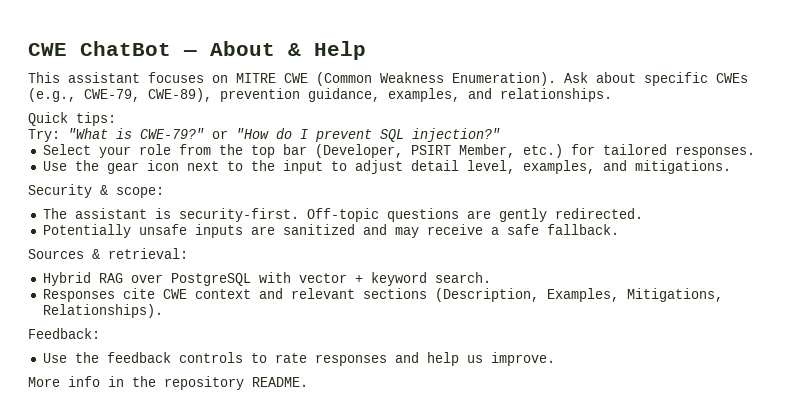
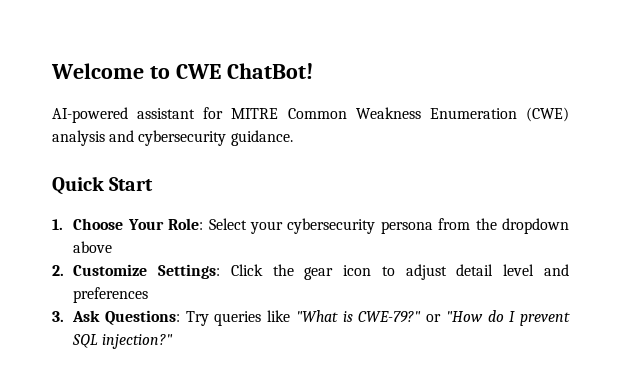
- CWE ChatBot — About & Help
- This assistant focuses on MITRE CWE (Common Weakness Enumeration). Ask about specific CWEs (e.g., CWE-79, CWE-89), prevention guidance, examples, and relationships.
- Quick tips:
- Try: "What is CWE-79?" or "How do I prevent SQL injection?"
+ Welcome to CWE ChatBot!
+ AI-powered assistant for MITRE Common Weakness Enumeration (CWE) analysis and cybersecurity guidance.
+ Quick Start
+ 1. Choose Your Role: Select your cybersecurity persona from the dropdown above
+ 2. Customize Settings: Click the gear icon to adjust detail level and preferences
+ 3. Ask Questions: Try queries like "What is CWE-79?" or "How do I prevent SQL injection?"
- Select your role from the top bar (Developer, PSIRT Member, etc.) for tailored responses.
- Use the gear icon next to the input to adjust detail level, examples, and mitigations.
- Security & scope:
- The assistant is security-first. Off-topic questions are gently redirected.
- Potentially unsafe inputs are sanitized and may receive a safe fallback.
- Sources & retrieval:
- Hybrid RAG over PostgreSQL with vector + keyword search.
- Responses cite CWE context and relevant sections (Description, Examples, Mitigations, Relationships).
- Feedback:
- Use the feedback controls to rate responses and help us improve.
- More info in the repository README.

